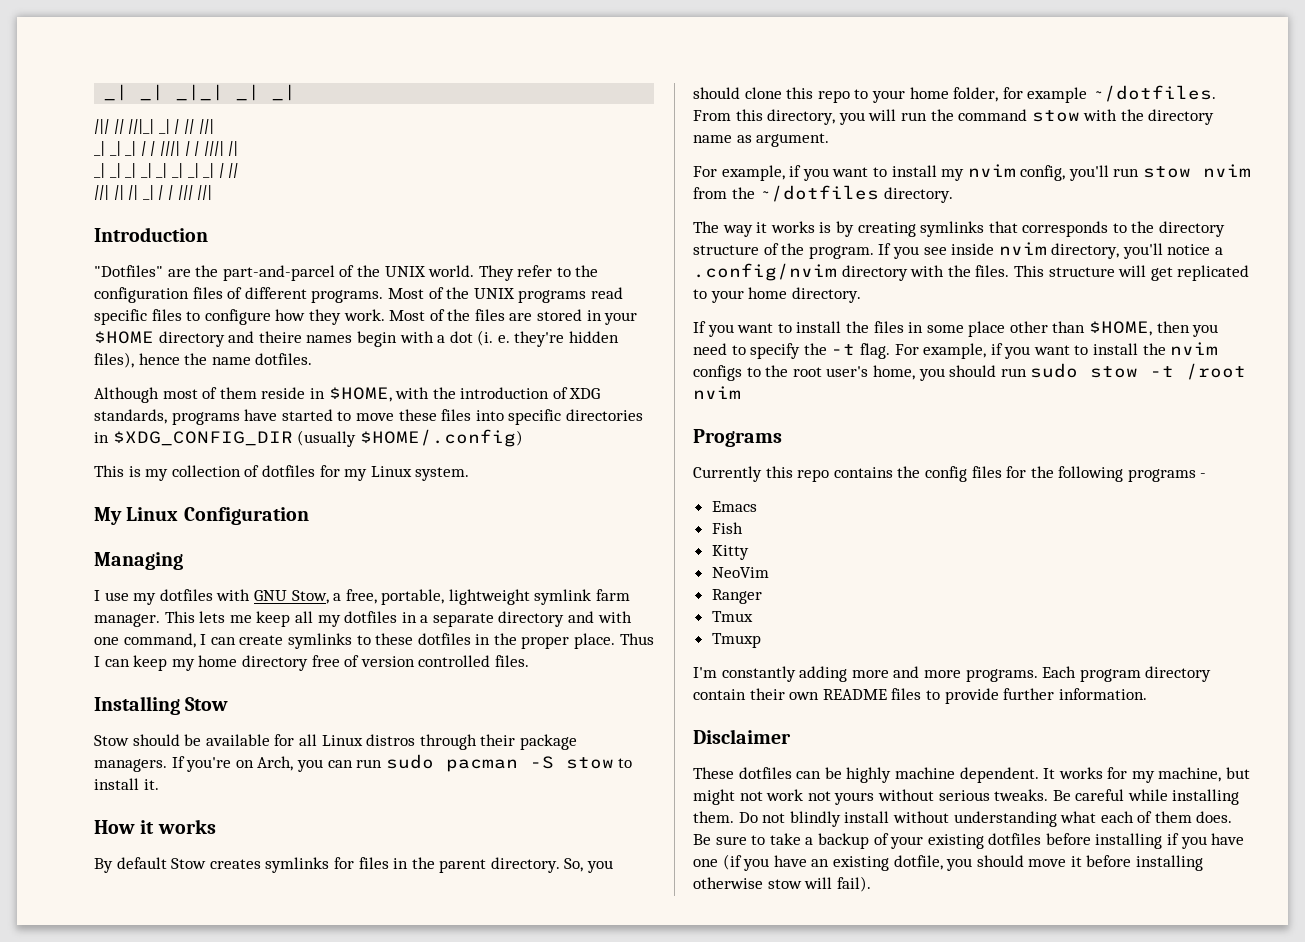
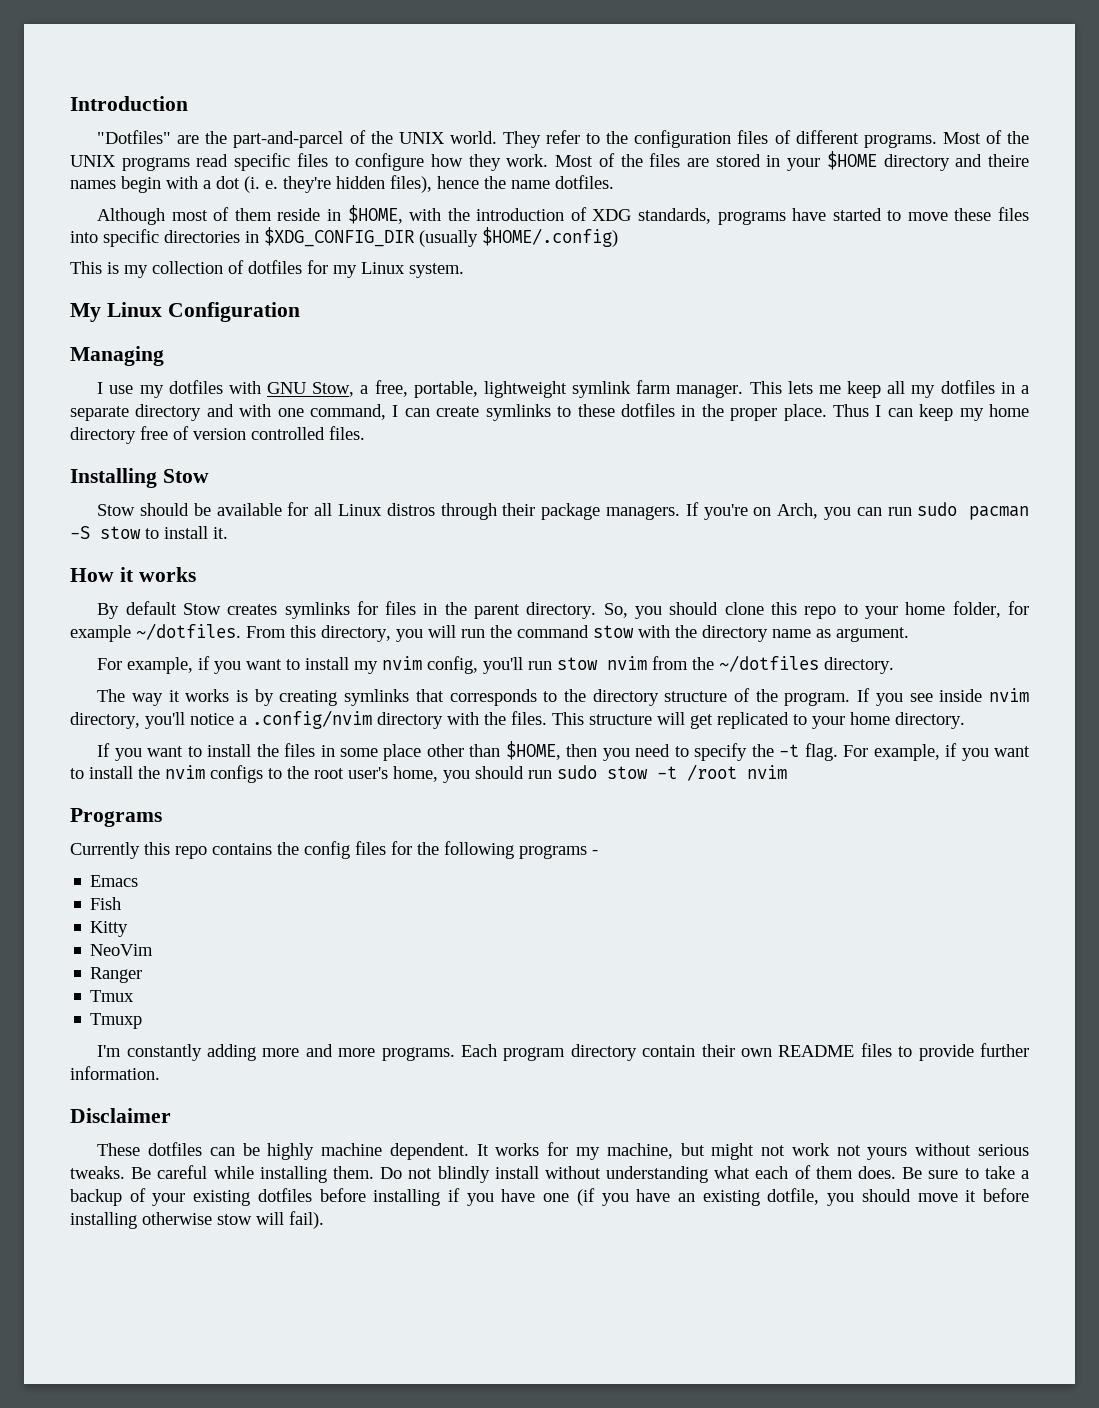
- _| _| _|_| _| _|
- ||| || |||_| _| | || |||
- _| _| _| | | |||| | | |||| ||
- _| _| _| _| _| _| _| _| | ||
- ||| || || _| | | ||| |||

